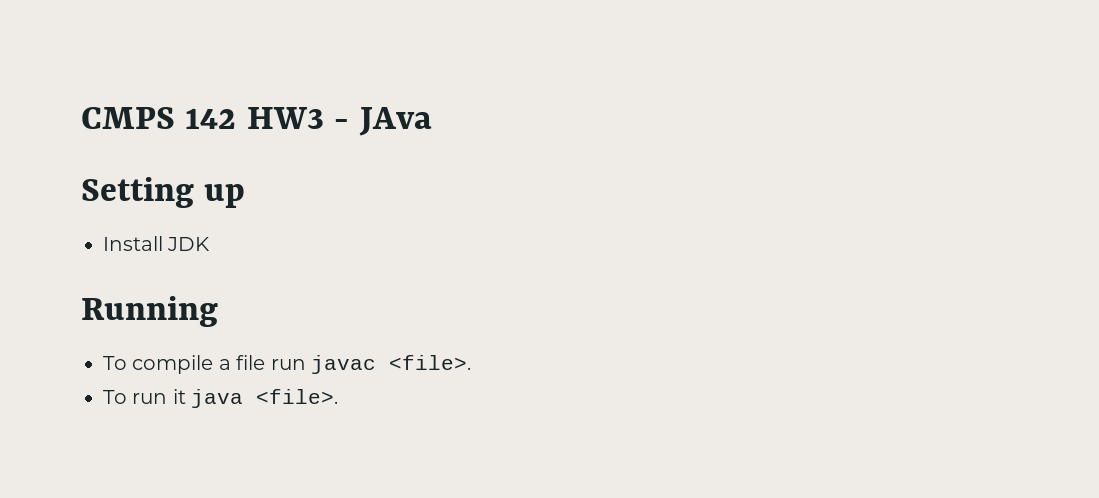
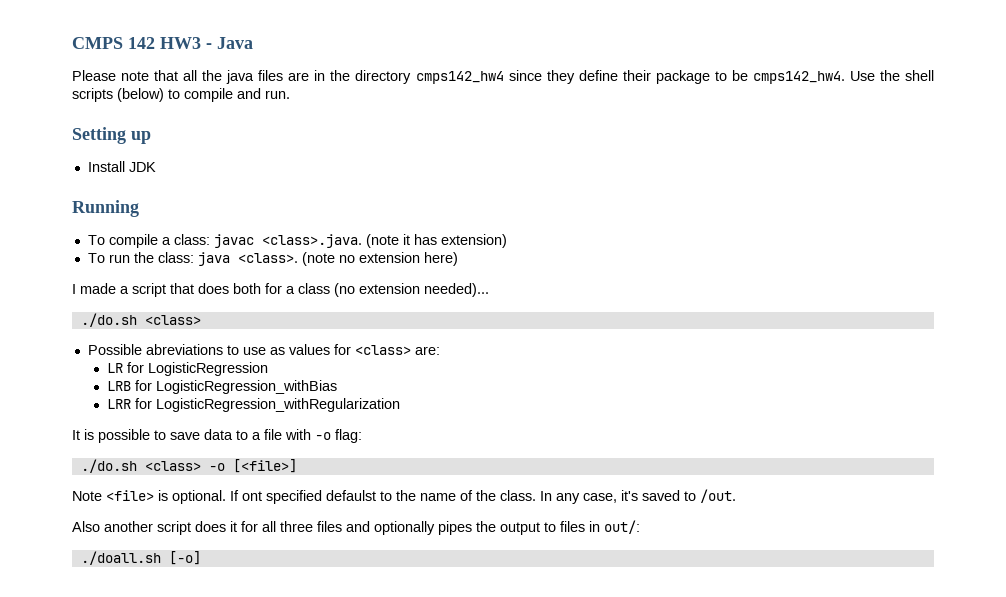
- CMPS 142 HW3 - JAva
+ CMPS 142 HW3 - Java
+ Please note that all the java files are in the directory cmps142_hw4 since they define their package to be cmps142_hw4. Use the shell scripts (below) to compile and run.
- To compile a file run javac <file>.
- To run it java <file>.
+ To compile a class: javac <class>.java. (note it has extension)
+ To run the class: java <class>. (note no extension here)
+ I made a script that does both for a class (no extension needed)...
+ ./do.sh <class>
+ Possible abreviations to use as values for <class> are:
+ LR for LogisticRegression
+ LRB for LogisticRegression_withBias
+ LRR for LogisticRegression_withRegularization
+ It is possible to save data to a file with -o flag:
+ ./do.sh <class> -o [<file>]
+ Note <file> is optional. If ont specified defaulst to the name of the class. In any case, it's saved to /out.
+ Also another script does it for all three files and optionally pipes the output to files in out/:
+ ./doall.sh [-o]

